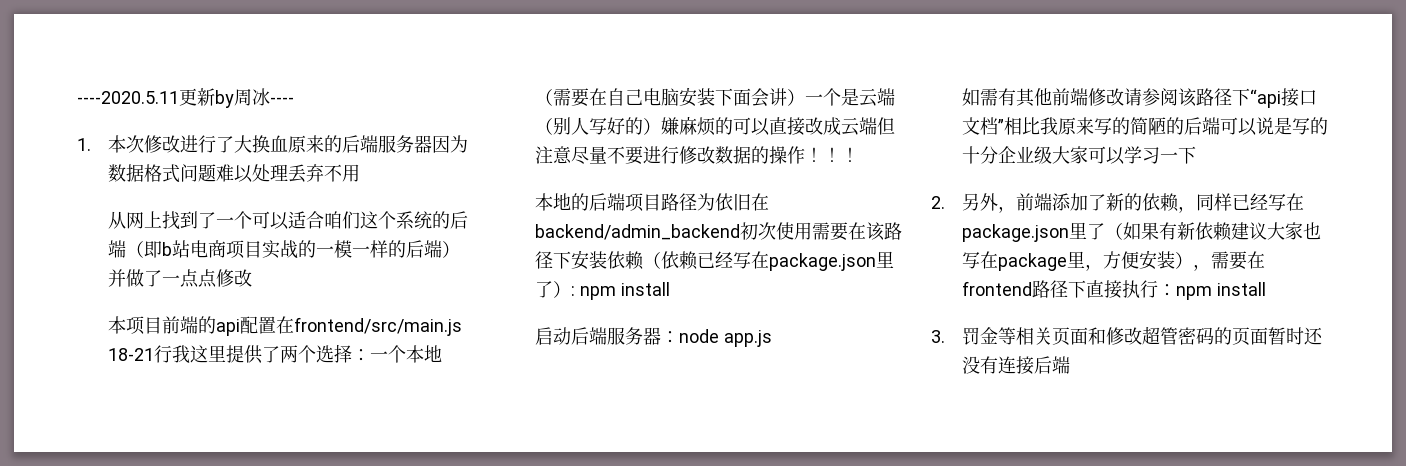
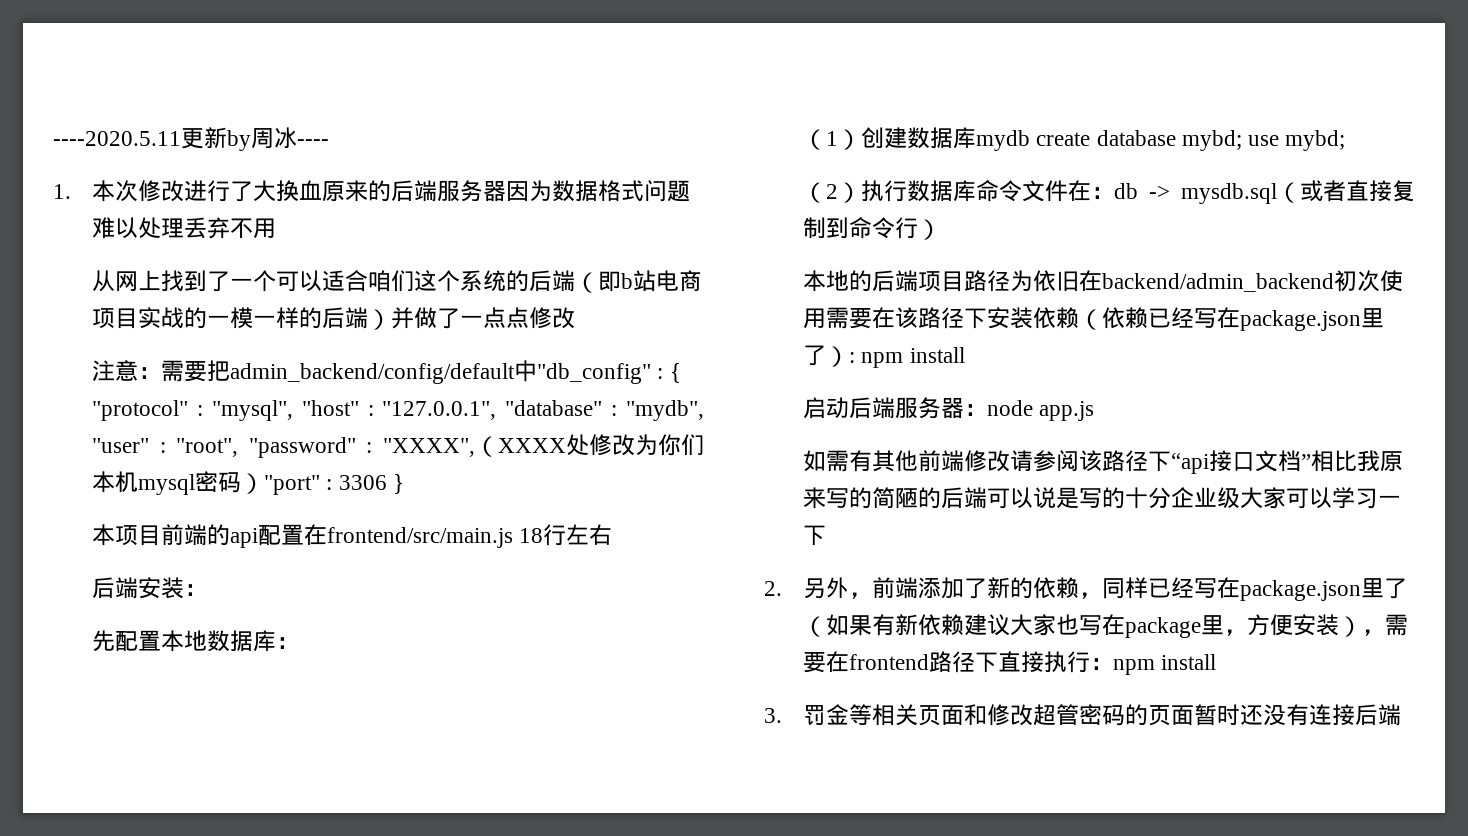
+ 注意：需要把admin_backend/config/default中"db_config" : { "protocol" : "mysql", "host" : "127.0.0.1", "database" : "mydb", "user" : "root", "password" : "XXXX",（XXXX处修改为你们本机mysql密码）"port" : 3306 }
- 本项目前端的api配置在frontend/src/main.js 18-21行我这里提供了两个选择：一个本地（需要在自己电脑安装下面会讲）一个是云端（别人写好的）嫌麻烦的可以直接改成云端但注意尽量不要进行修改数据的操作！！！
+ 本项目前端的api配置在frontend/src/main.js 18行左右
+ 后端安装：
+ 先配置本地数据库：
+ （1）创建数据库mydb create database mybd; use mybd;
+ （2）执行数据库命令文件在：db -> mysdb.sql（或者直接复制到命令行）

